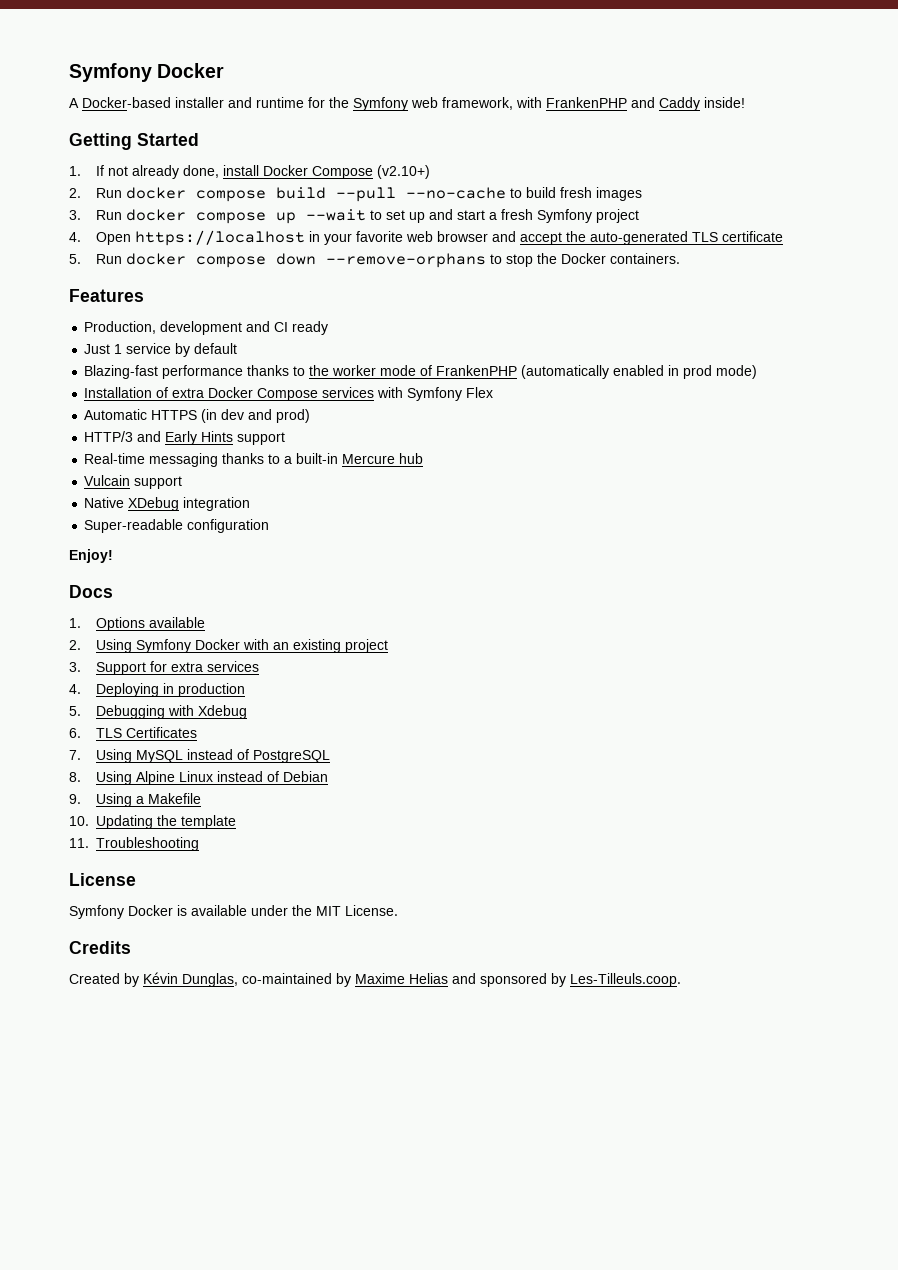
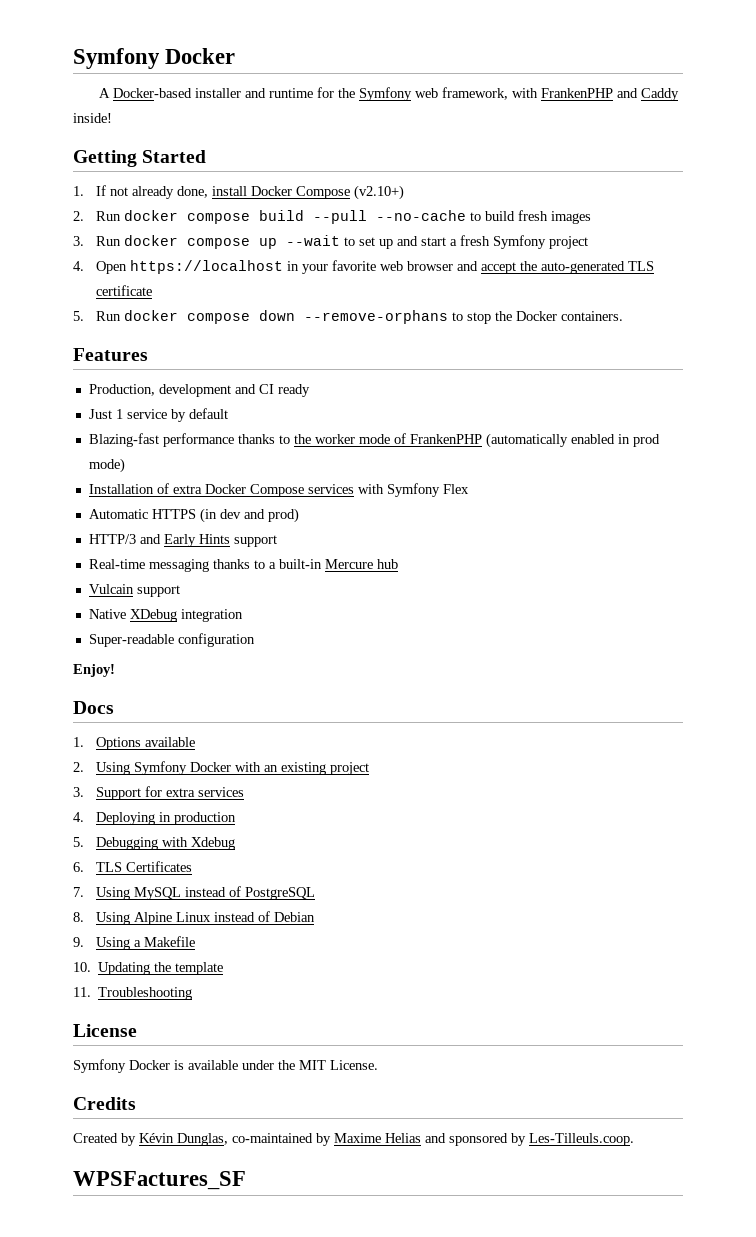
+ WPSFactures_SF

